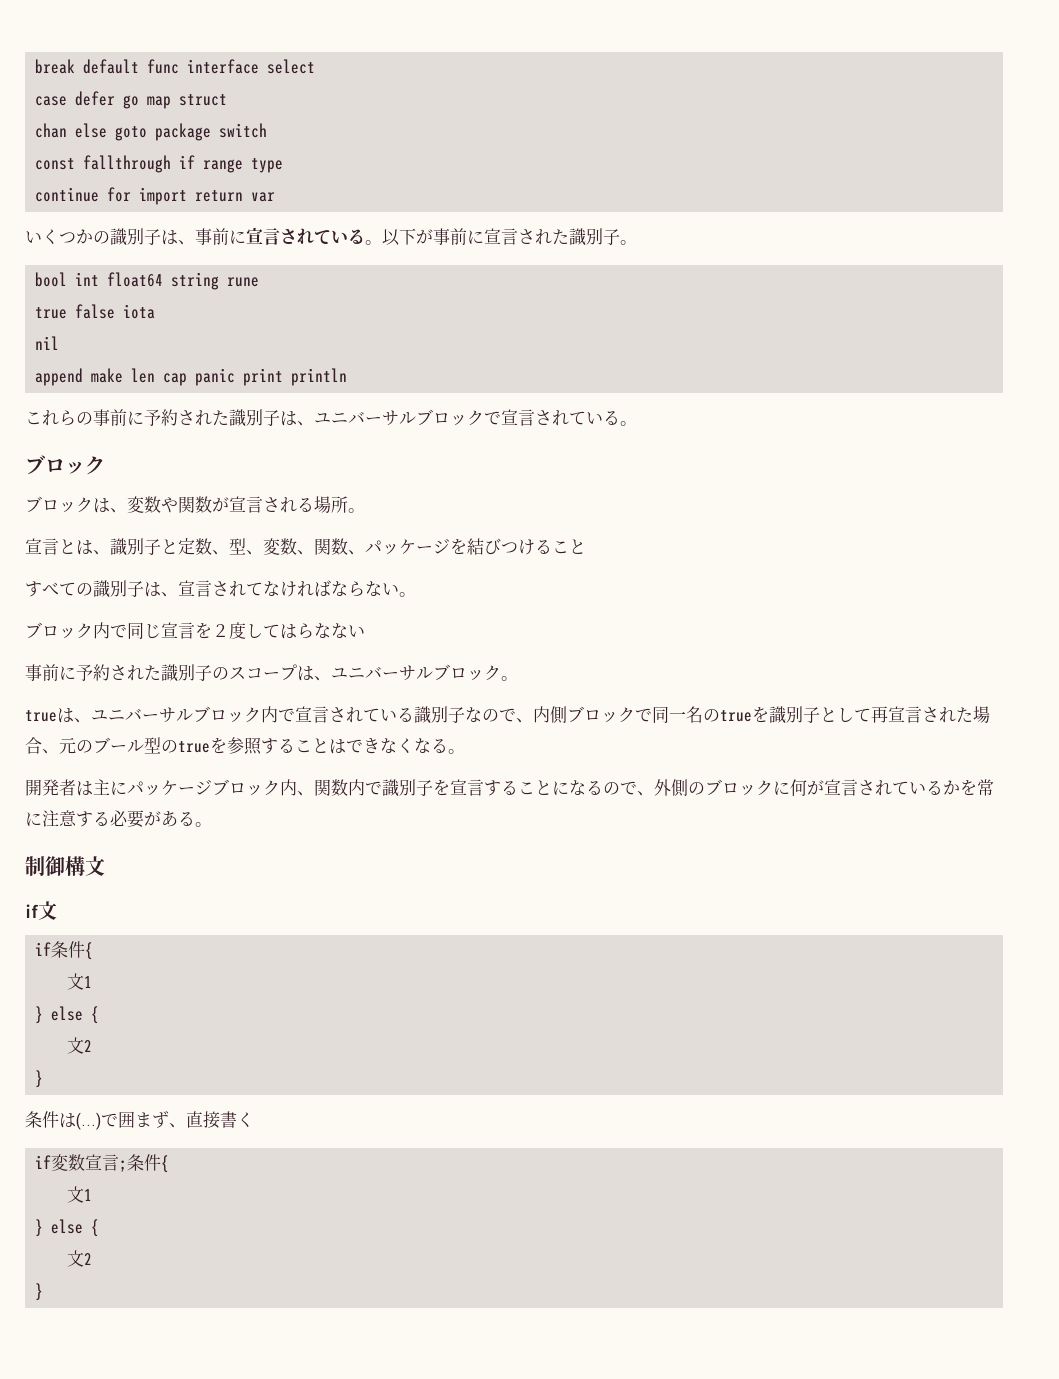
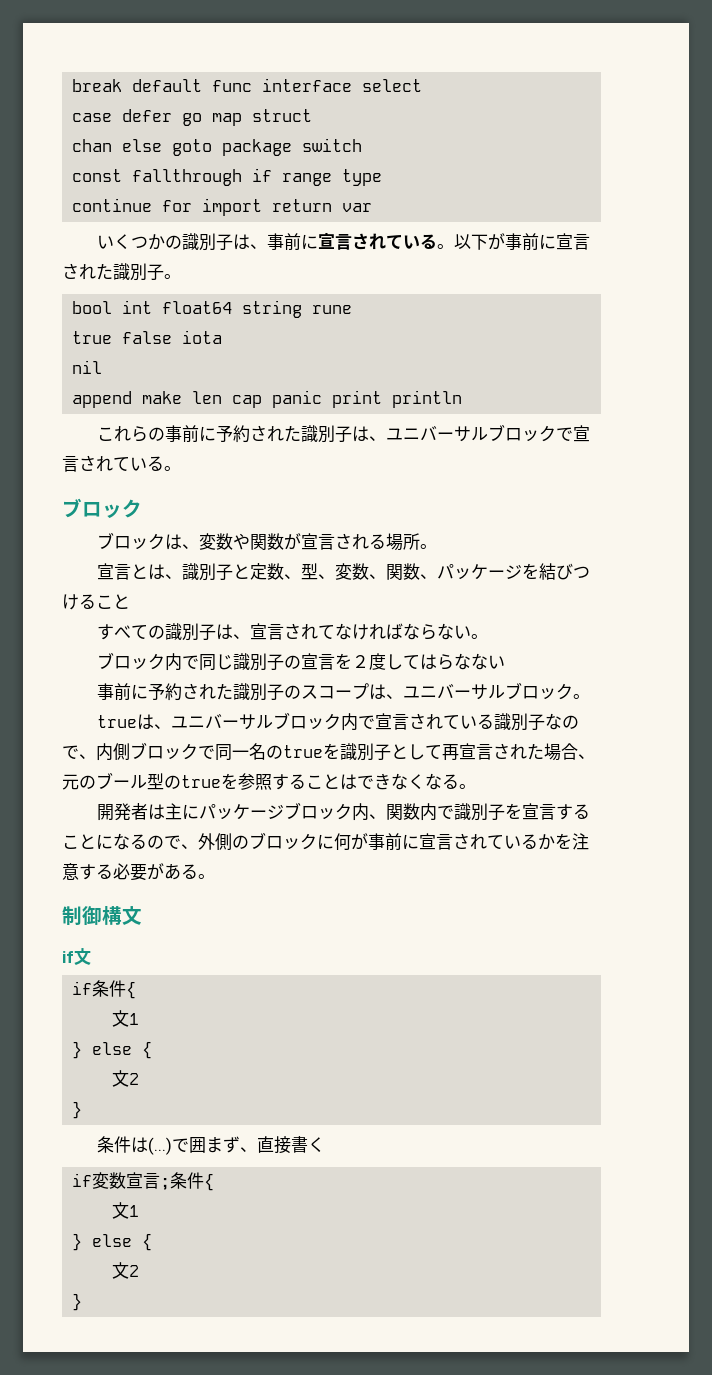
- ブロック内で同じ宣言を２度してはらなない
+ ブロック内で同じ識別子の宣言を２度してはらなない
- 開発者は主にパッケージブロック内、関数内で識別子を宣言することになるので、外側のブロックに何が宣言されているかを常に注意する必要がある。
+ 開発者は主にパッケージブロック内、関数内で識別子を宣言することになるので、外側のブロックに何が事前に宣言されているかを注意する必要がある。

